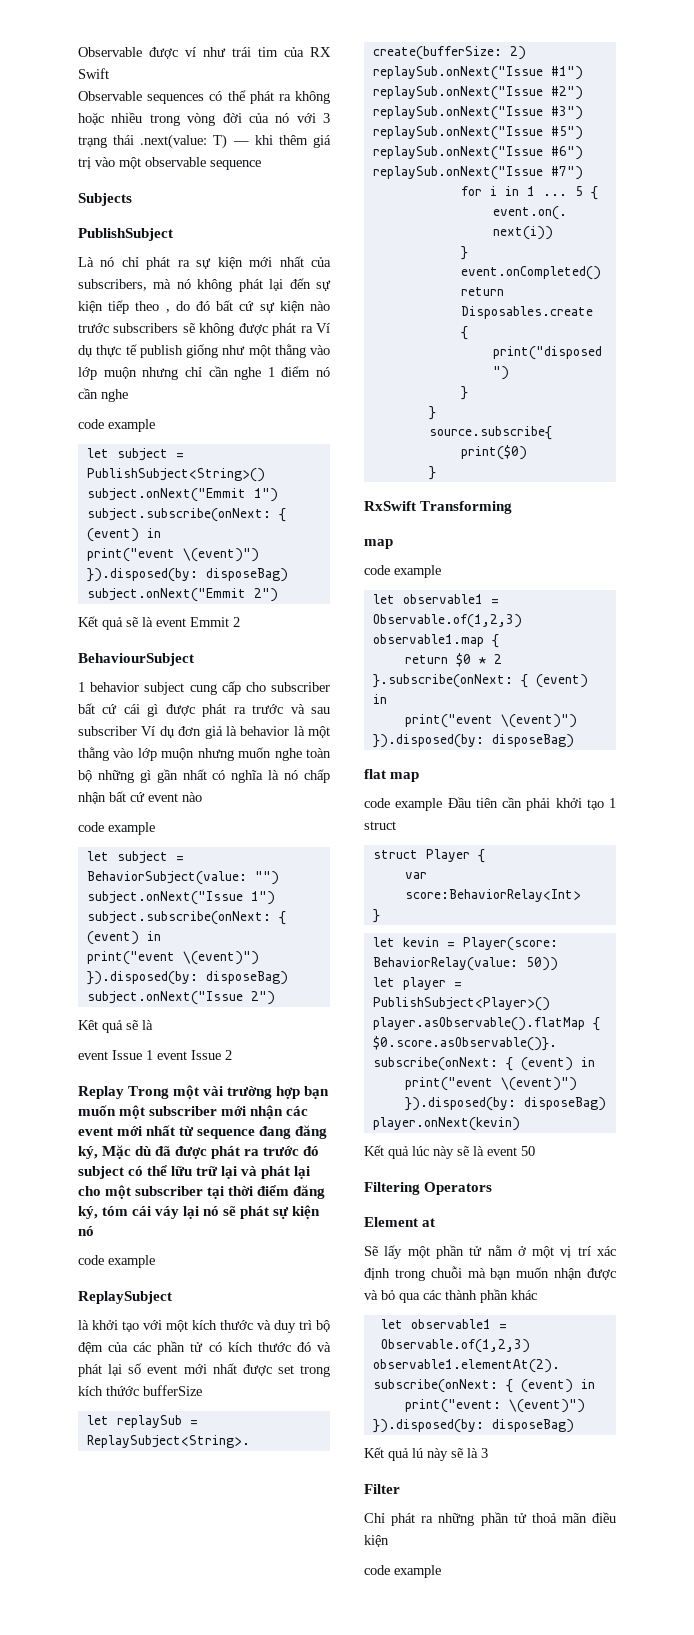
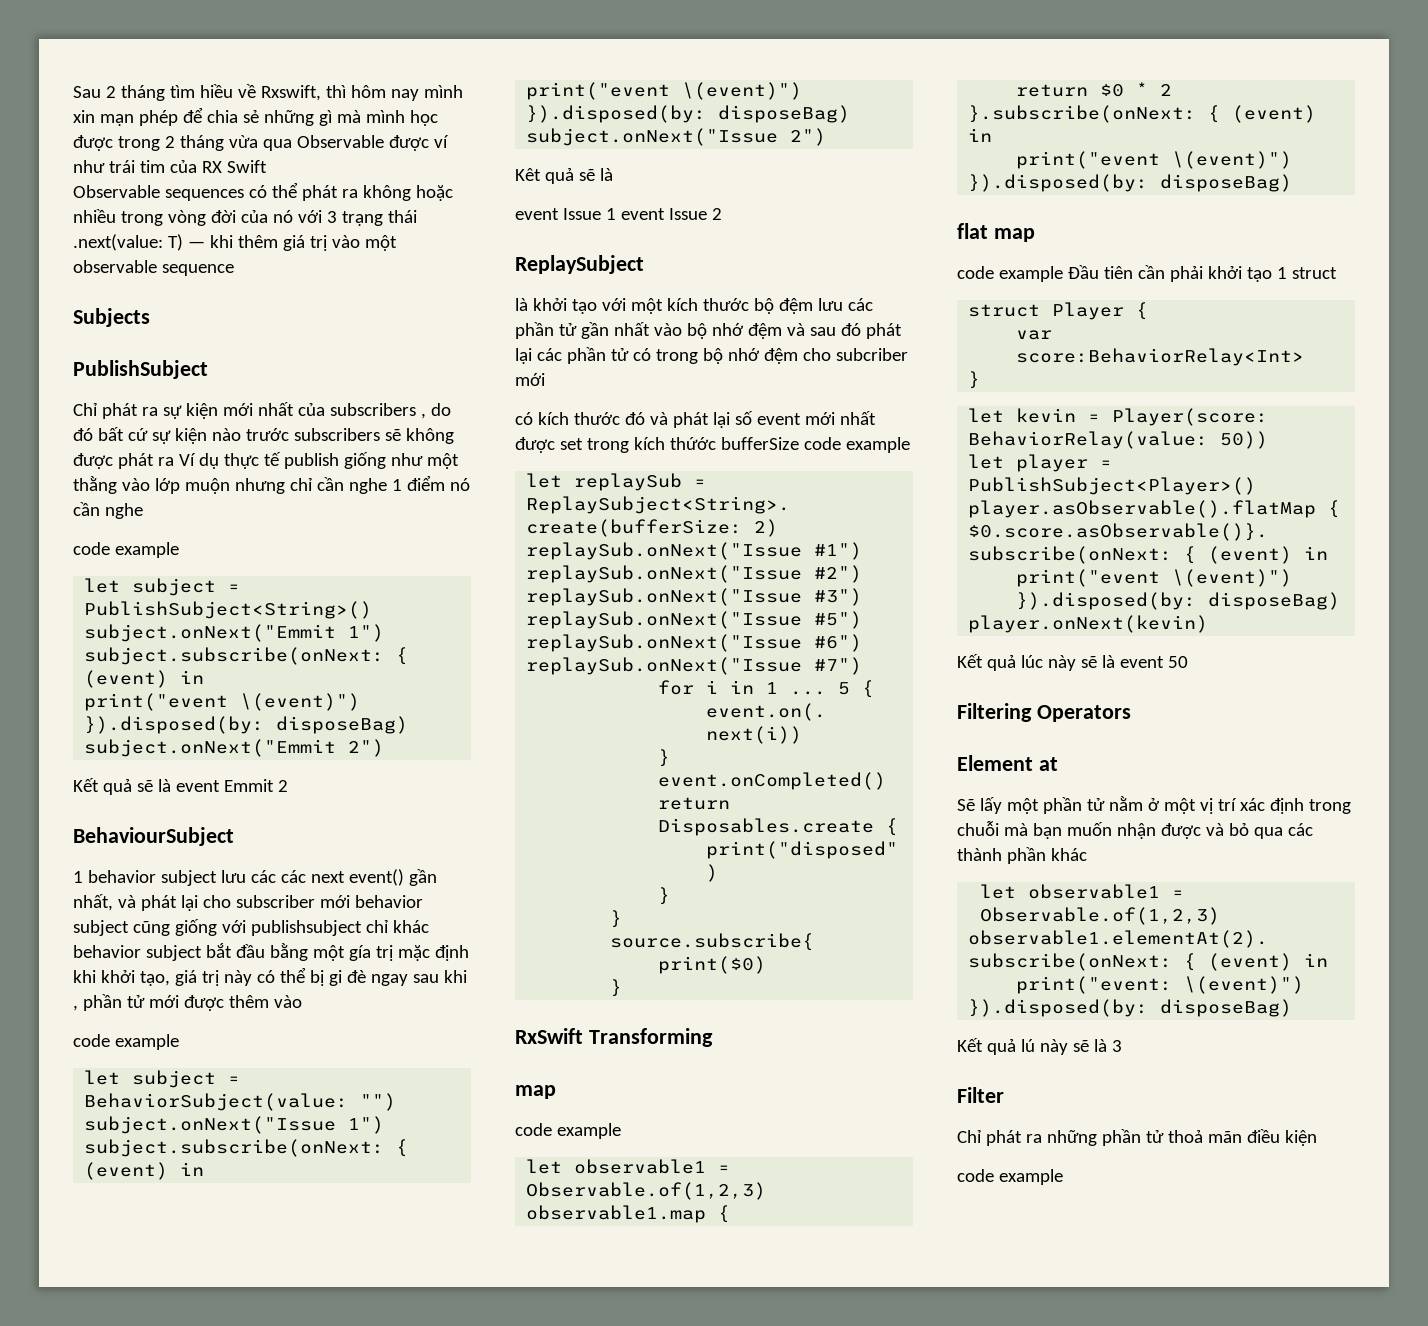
- Observable được ví như trái tim của RX Swift
+ Sau 2 tháng tìm hiều về Rxswift, thì hôm nay mình xin mạn phép để chia sẻ những gì mà mình học được trong 2 tháng vừa qua Observable được ví như trái tim của RX Swift
- Là nó chỉ phát ra sự kiện mới nhất của subscribers, mà nó không phát lại đến sự kiện tiếp theo , do đó bất cứ sự kiện nào trước subscribers sẽ không được phát ra Ví dụ thực tế publish giống như một thằng vào lớp muộn nhưng chỉ cần nghe 1 điểm nó cần nghe
+ Chỉ phát ra sự kiện mới nhất của subscribers , do đó bất cứ sự kiện nào trước subscribers sẽ không được phát ra Ví dụ thực tế publish giống như một thằng vào lớp muộn nhưng chỉ cần nghe 1 điểm nó cần nghe
- 1 behavior subject cung cấp cho subscriber bất cứ cái gì được phát ra trước và sau subscriber Ví dụ đơn giả là behavior là một thằng vào lớp muộn nhưng muốn nghe toàn bộ những gì gần nhất có nghĩa là nó chấp nhận bất cứ event nào
+ 1 behavior subject lưu các các next event() gần nhất, và phát lại cho subscriber mới behavior subject cũng giống với publishsubject chỉ khác behavior subject bắt đầu bằng một gía trị mặc định khi khởi tạo, giá trị này có thể bị gi đè ngay sau khi , phần tử mới được thêm vào
- Replay Trong một vài trường hợp bạn muốn một subscriber mới nhận các event mới nhất từ sequence đang đăng ký, Mặc dù đã được phát ra trước đó subject có thể lữu trữ lại và phát lại cho một subscriber tại thời điểm đăng ký, tóm cái váy lại nó sẽ phát sự kiện nó
- code example
- là khởi tạo với một kích thước và duy trì bộ đệm của các phần tử có kích thước đó và phát lại số event mới nhất được set trong kích thứớc bufferSize
+ là khởi tạo với một kích thước bộ đệm lưu các phần tử gần nhất vào bộ nhớ đệm và sau đó phát lại các phần tử có trong bộ nhớ đệm cho subcriber mới
+ có kích thước đó và phát lại số event mới nhất được set trong kích thứớc bufferSize code example

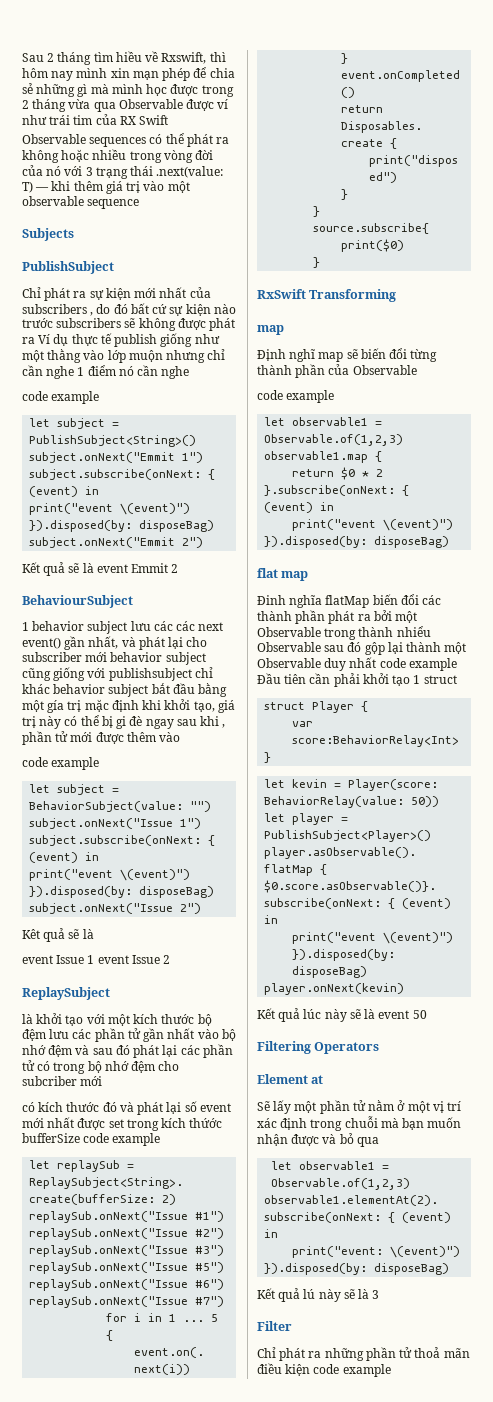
+ Định nghĩ map sẽ biến đổi từng thành phần của Observable
- code example Đầu tiên cần phải khởi tạo 1 struct
+ Đinh nghĩa flatMap biến đổi các thành phần phát ra bởi một Observable trong thành nhiểu Observable sau đó gộp lại thành một Observable duy nhất code example Đầu tiên cần phải khởi tạo 1 struct
- Sẽ lấy một phần tử nằm ở một vị trí xác định trong chuỗi mà bạn muốn nhận được và bỏ qua các thành phần khác
+ Sẽ lấy một phần tử nằm ở một vị trí xác định trong chuỗi mà bạn muốn nhận được và bỏ qua
- Chỉ phát ra những phần tử thoả mãn điều kiện
- code example
+ Chỉ phát ra những phần tử thoả mãn điều kiện code example

